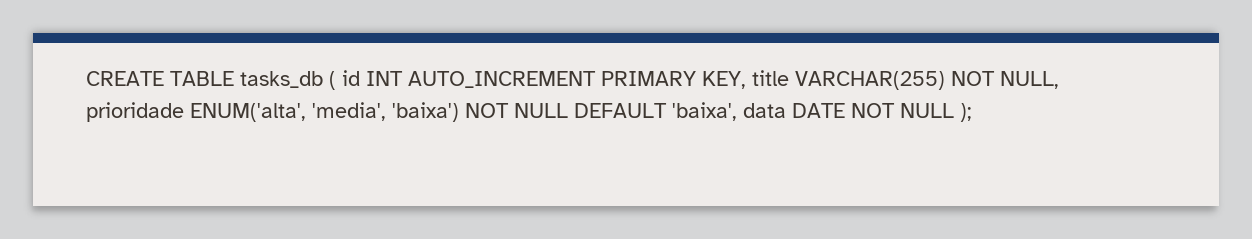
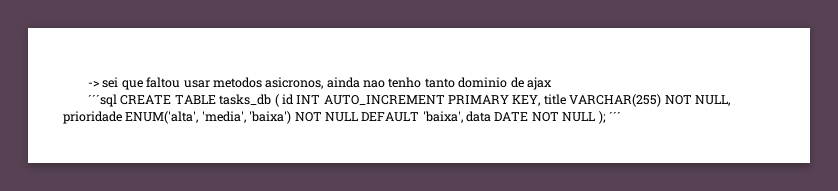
- CREATE TABLE tasks_db ( id INT AUTO_INCREMENT PRIMARY KEY, title VARCHAR(255) NOT NULL, prioridade ENUM('alta', 'media', 'baixa') NOT NULL DEFAULT 'baixa', data DATE NOT NULL );
+ -> sei que faltou usar metodos asicronos, ainda nao tenho tanto dominio de ajax
+ ´´´sql CREATE TABLE tasks_db ( id INT AUTO_INCREMENT PRIMARY KEY, title VARCHAR(255) NOT NULL, prioridade ENUM('alta', 'media', 'baixa') NOT NULL DEFAULT 'baixa', data DATE NOT NULL ); ´´´

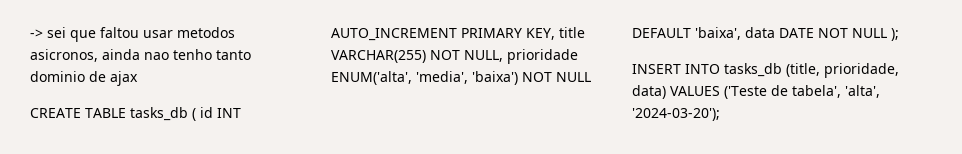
- ´´´sql CREATE TABLE tasks_db ( id INT AUTO_INCREMENT PRIMARY KEY, title VARCHAR(255) NOT NULL, prioridade ENUM('alta', 'media', 'baixa') NOT NULL DEFAULT 'baixa', data DATE NOT NULL ); ´´´
+ CREATE TABLE tasks_db ( id INT AUTO_INCREMENT PRIMARY KEY, title VARCHAR(255) NOT NULL, prioridade ENUM('alta', 'media', 'baixa') NOT NULL DEFAULT 'baixa', data DATE NOT NULL );
+ INSERT INTO tasks_db (title, prioridade, data) VALUES ('Teste de tabela', 'alta', '2024-03-20');

